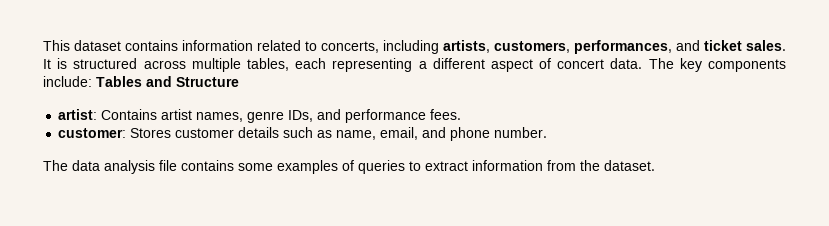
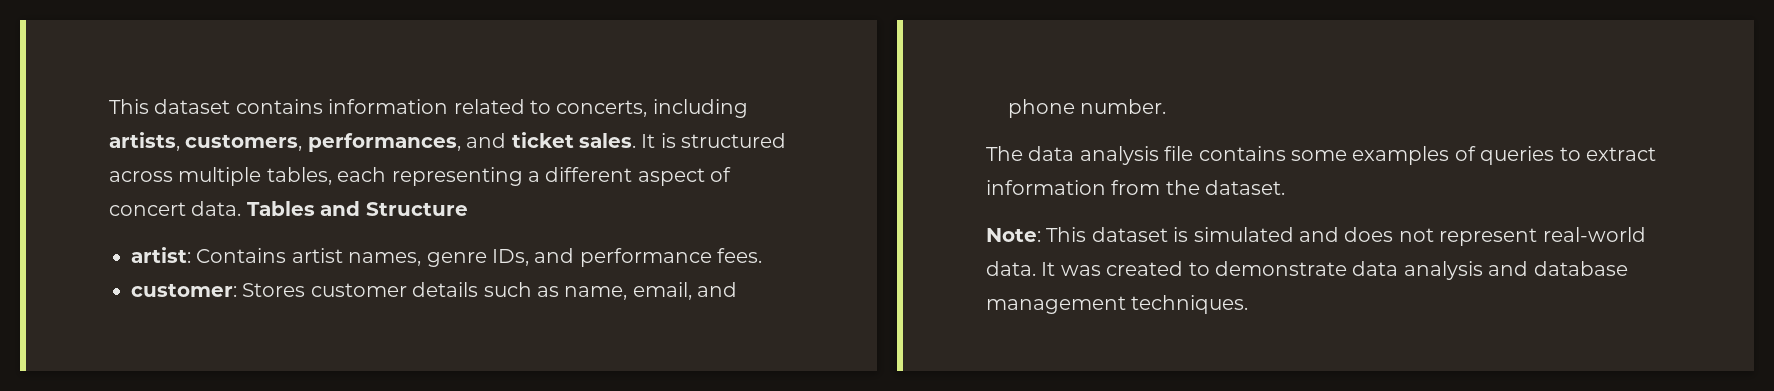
- The key components include: Tables and Structure
+ Tables and Structure
+ Note: This dataset is simulated and does not represent real-world data. It was created to demonstrate data analysis and database management techniques.

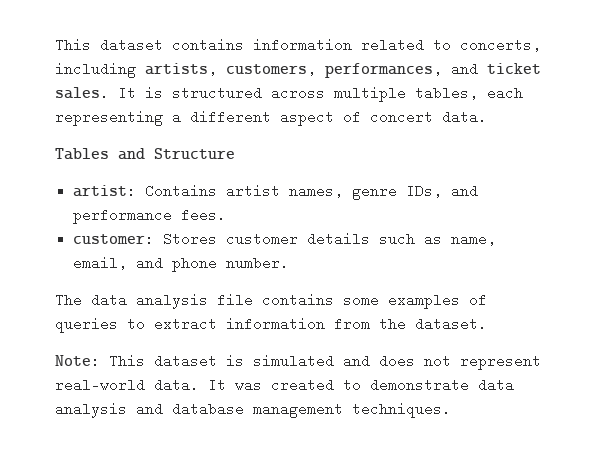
- It is structured across multiple tables, each representing a different aspect of concert data. Tables and Structure
+ It is structured across multiple tables, each representing a different aspect of concert data.
+ Tables and Structure

